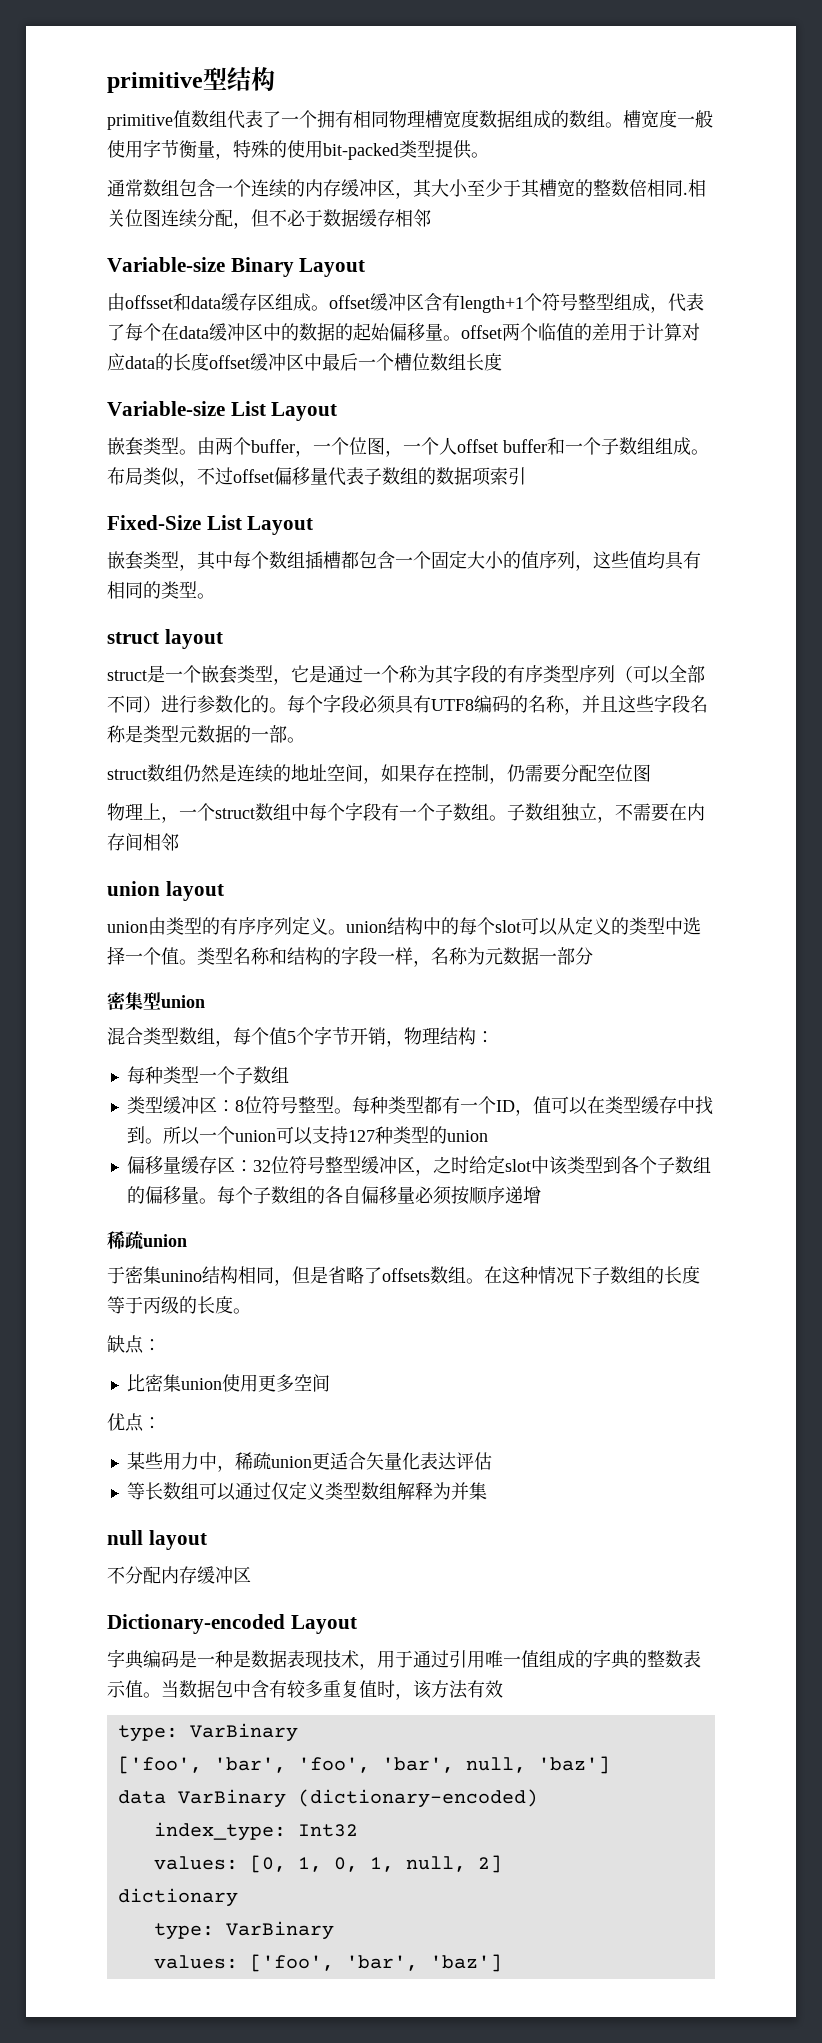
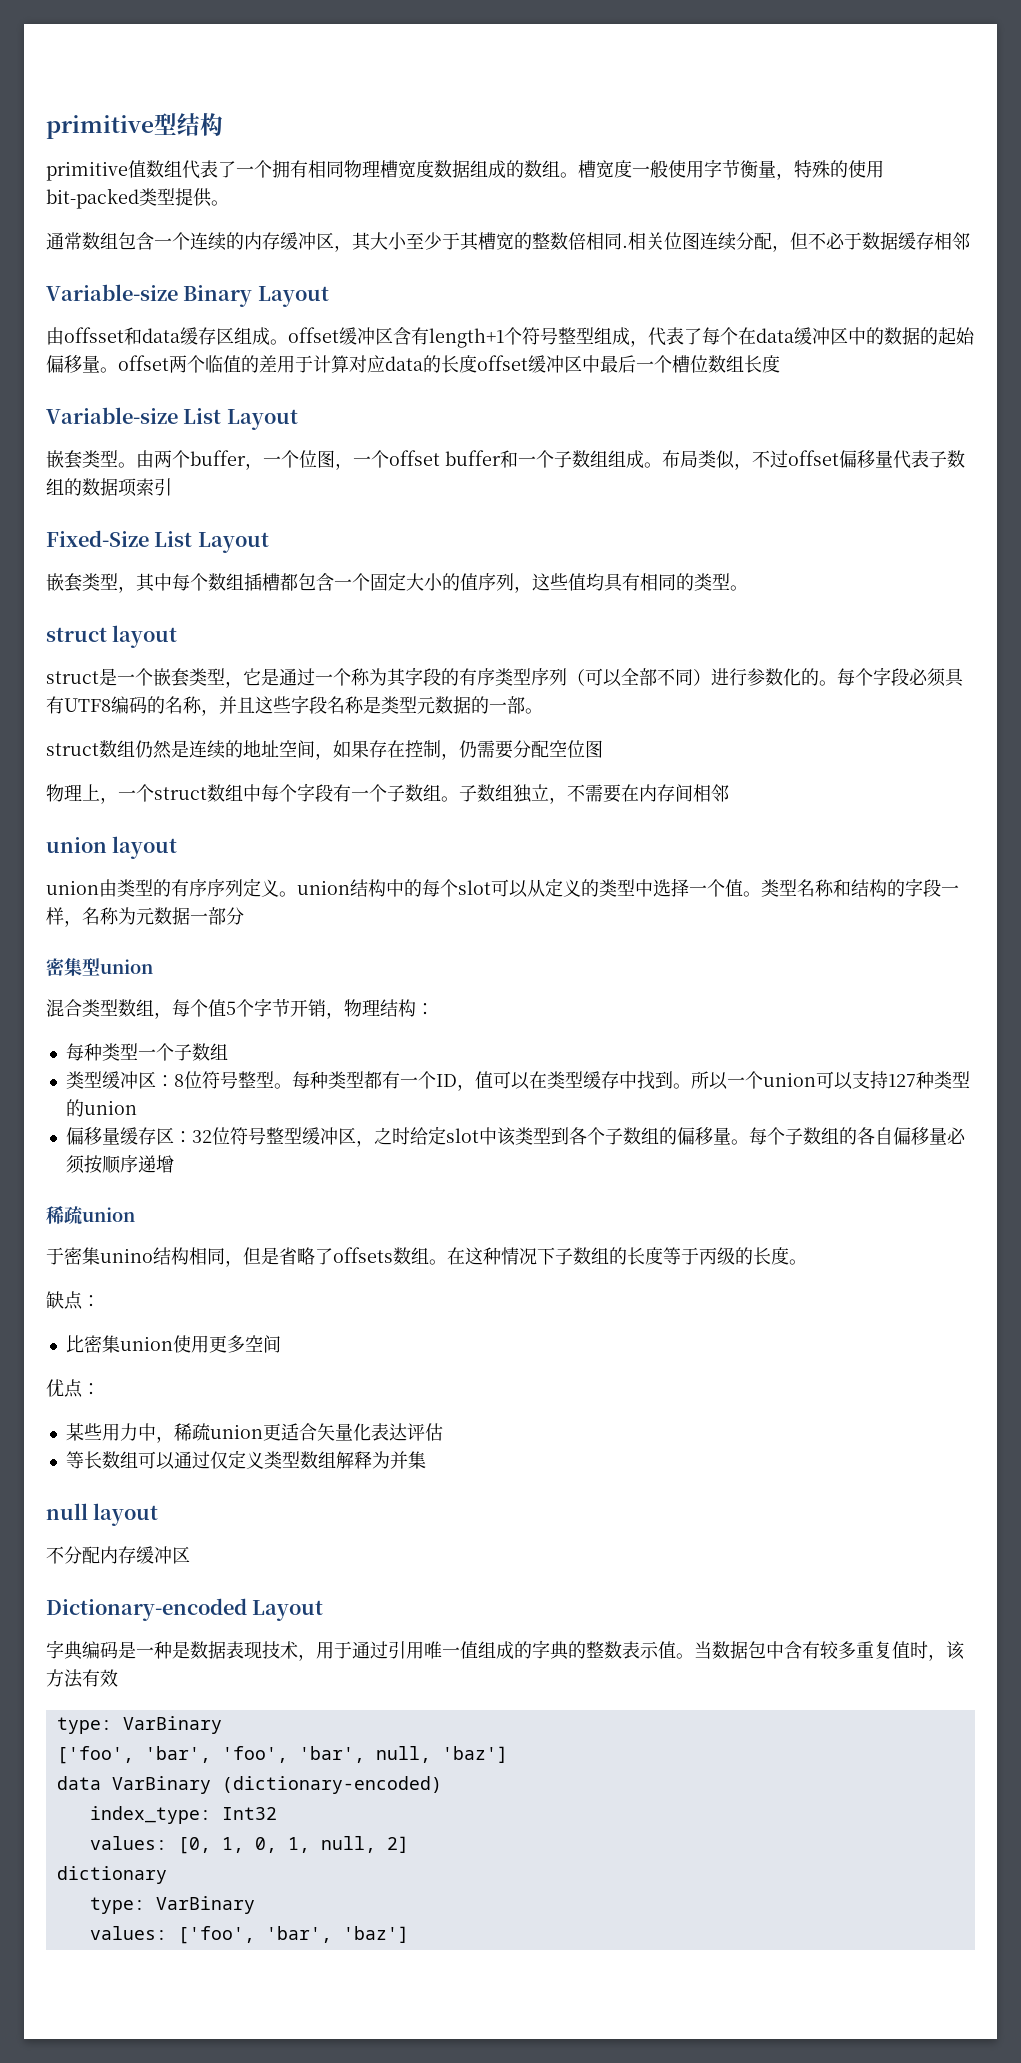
- 由两个buffer，一个位图，一个人offset buffer和一个子数组组成。
+ 由两个buffer，一个位图，一个offset buffer和一个子数组组成。

